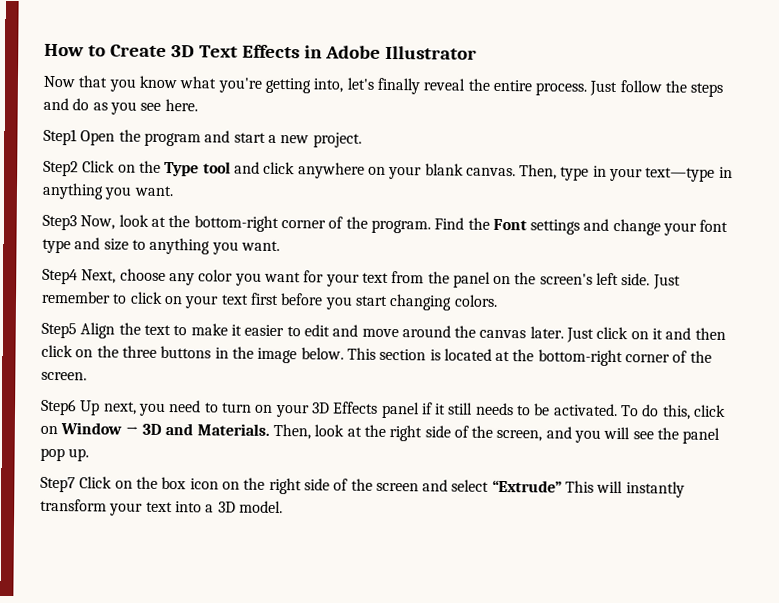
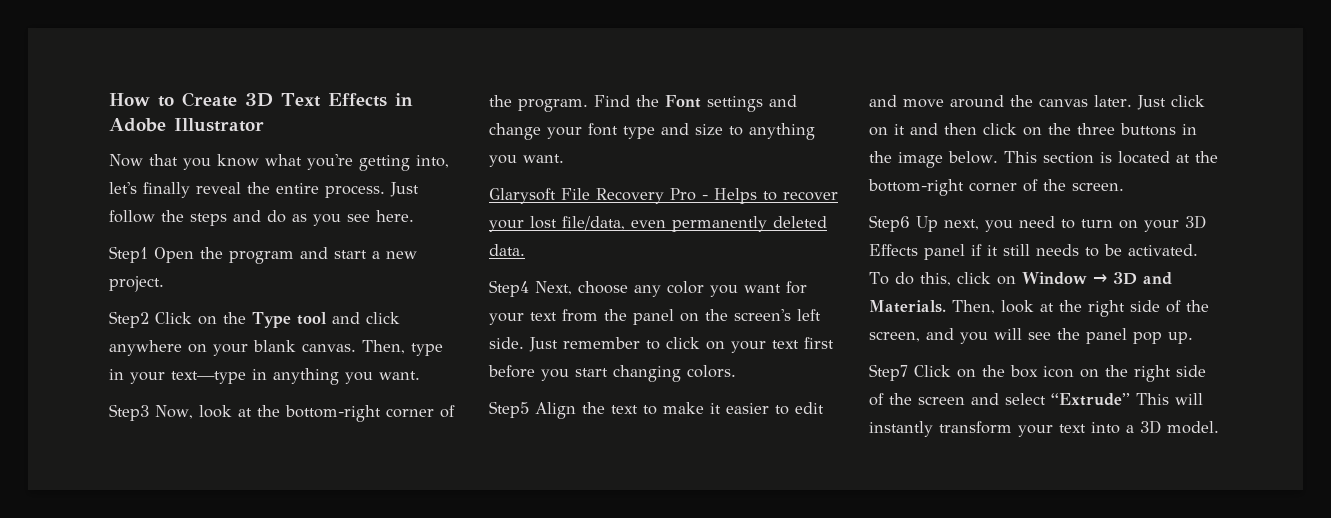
+ Glarysoft File Recovery Pro - Helps to recover your lost file/data, even permanently deleted data.

